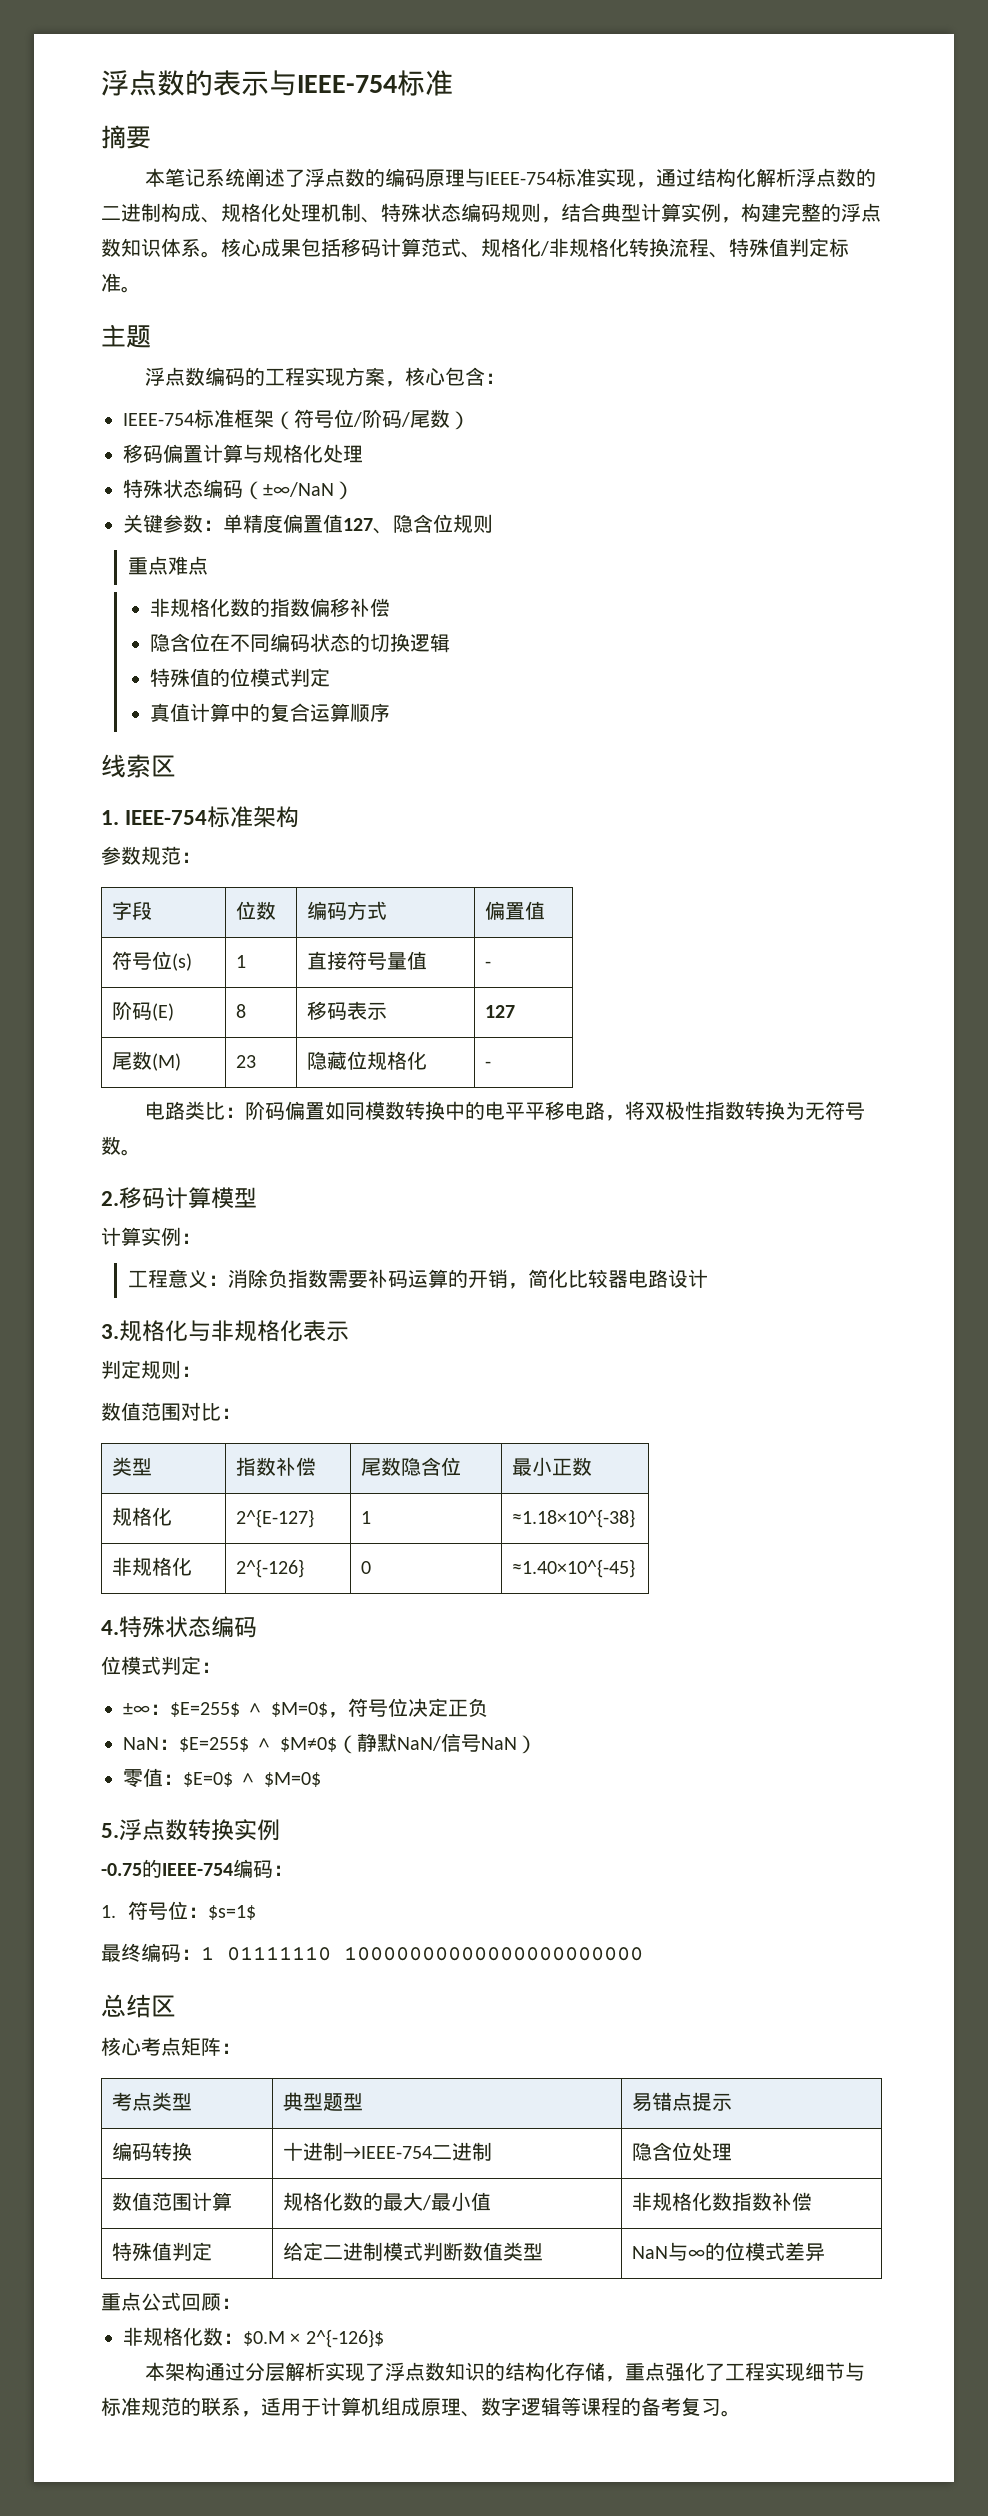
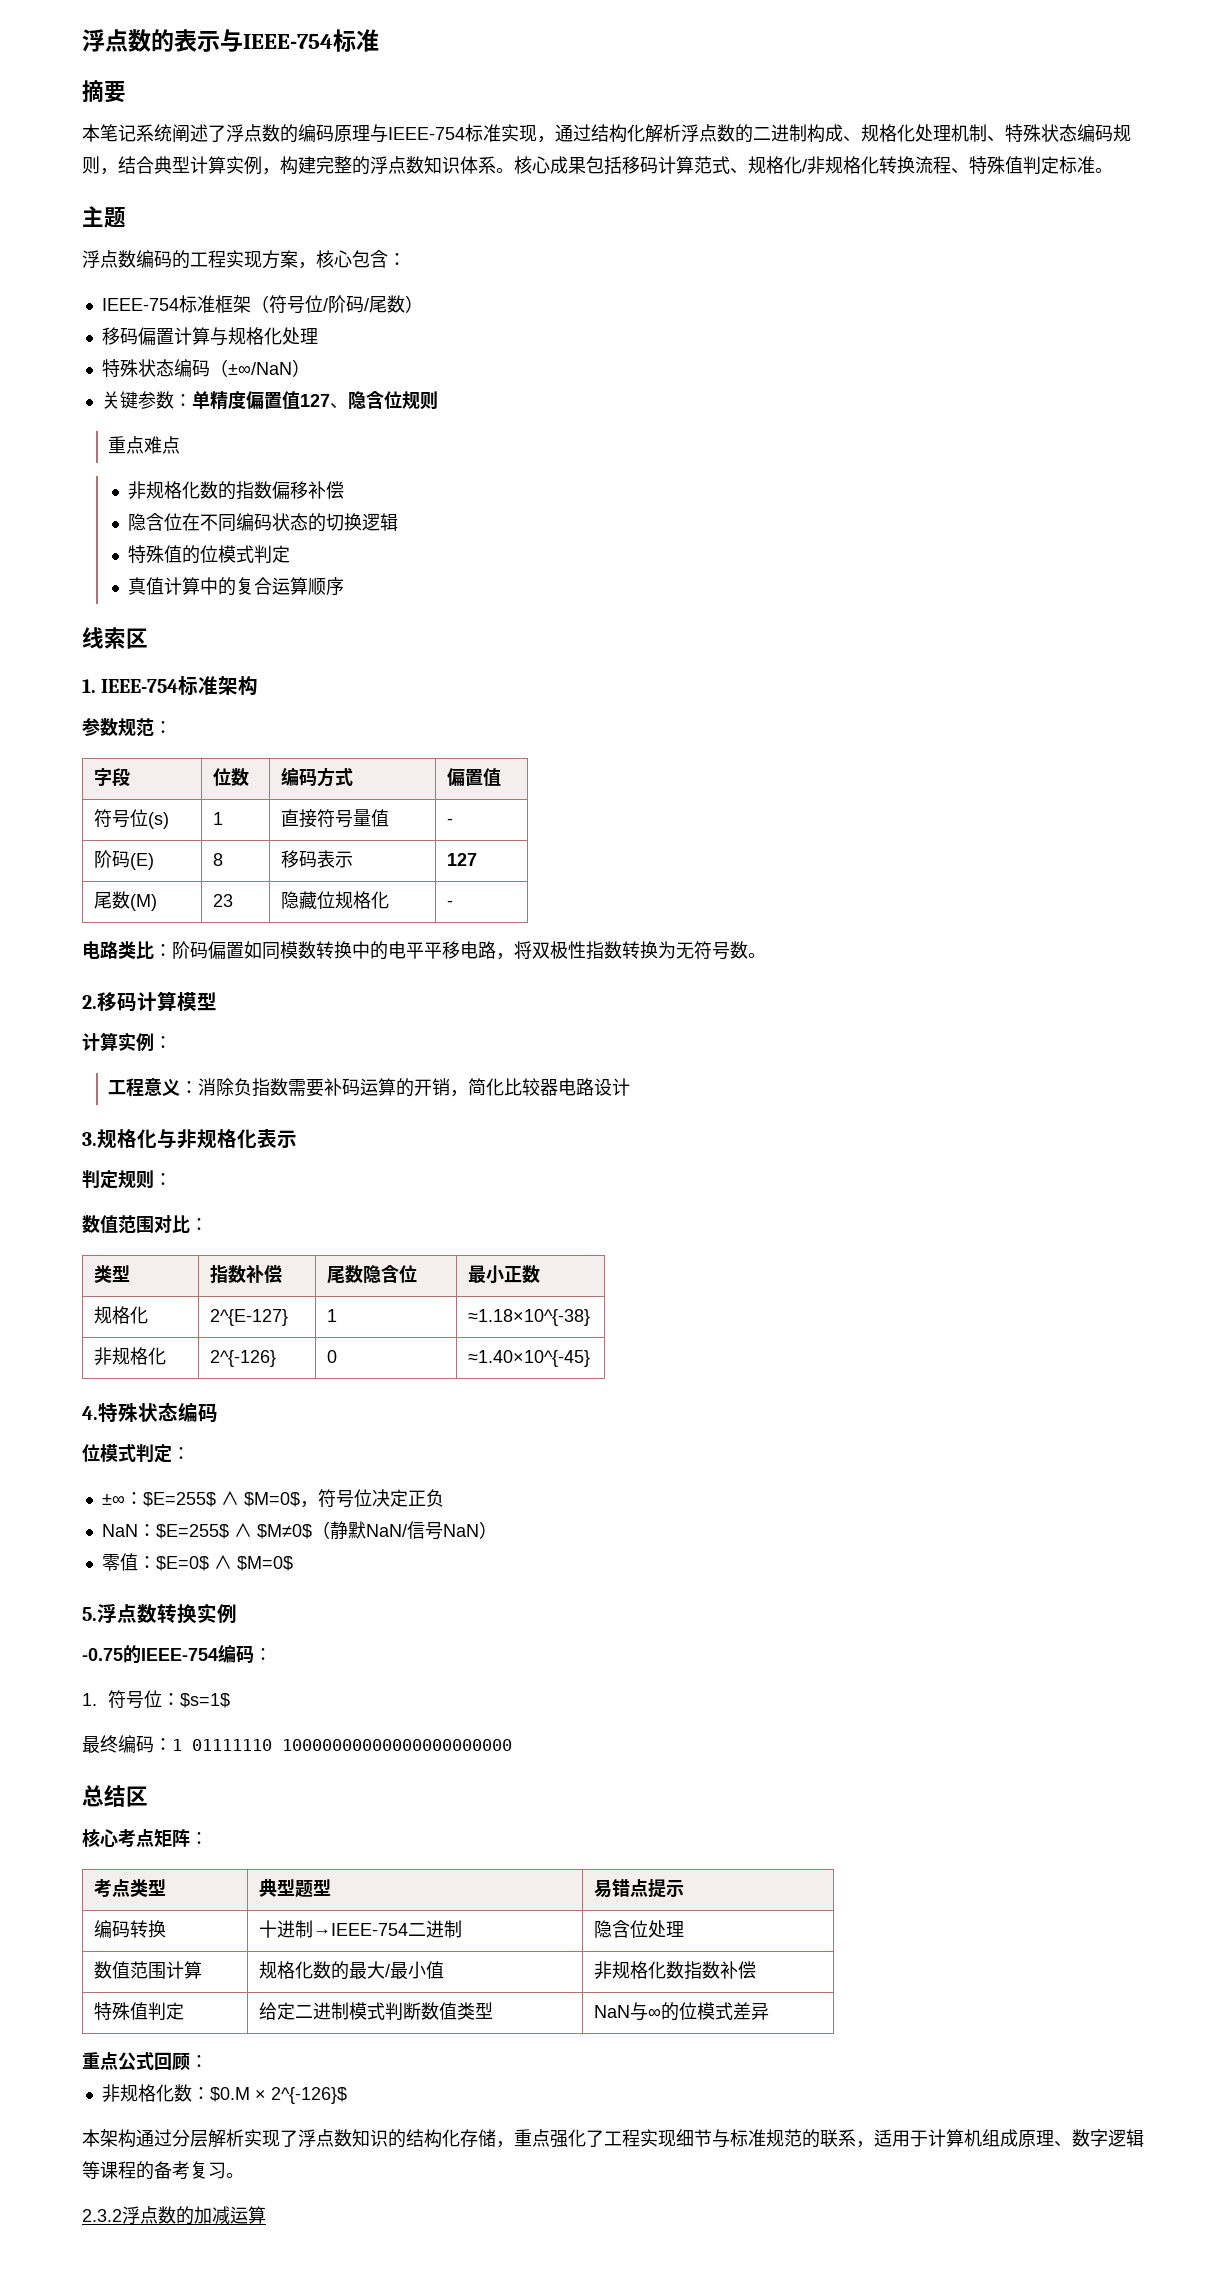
+ 2.3.2浮点数的加减运算

